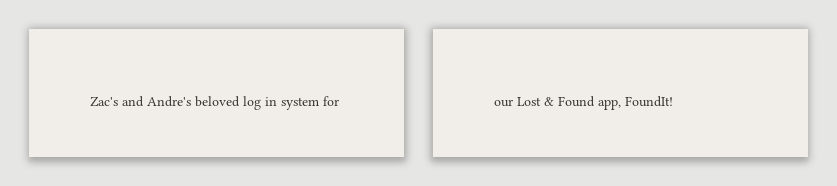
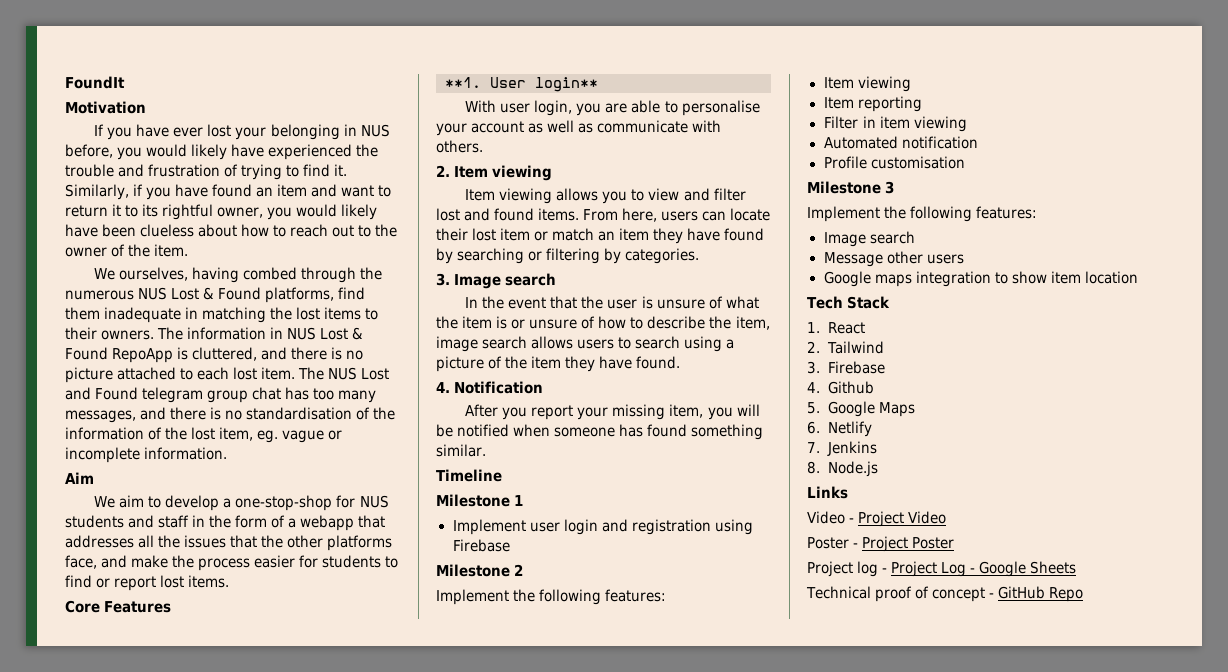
- Zac's and Andre's beloved log in system for our Lost & Found app, FoundIt!
+ FoundIt
+ Motivation
+ If you have ever lost your belonging in NUS before, you would likely have experienced the trouble and frustration of trying to find it. Similarly, if you have found an item and want to return it to its rightful owner, you would likely have been clueless about how to reach out to the owner of the item.
+ We ourselves, having combed through the numerous NUS Lost & Found platforms, find them inadequate in matching the lost items to their owners. The information in NUS Lost & Found RepoApp is cluttered, and there is no picture attached to each lost item. The NUS Lost and Found telegram group chat has too many messages, and there is no standardisation of the information of the lost item, eg. vague or incomplete information.
+ Aim
+ We aim to develop a one-stop-shop for NUS students and staff in the form of a webapp that addresses all the issues that the other platforms face, and make the process easier for students to find or report lost items.
+ Core Features
+ **1. User login**
+ With user login, you are able to personalise your account as well as communicate with others.
+ 2. Item viewing
+ Item viewing allows you to view and filter lost and found items. From here, users can locate their lost item or match an item they have found by searching or filtering by categories.
+ 3. Image search
+ In the event that the user is unsure of what the item is or unsure of how to describe the item, image search allows users to search using a picture of the item they have found.
+ 4. Notification
+ After you report your missing item, you will be notified when someone has found something similar.
+ Timeline
+ Milestone 1
+ Implement user login and registration using Firebase
+ Milestone 2
+ Implement the following features:
+ Item viewing
+ Item reporting
+ Filter in item viewing
+ Automated notification
+ Profile customisation
+ Milestone 3
+ Implement the following features:
+ Image search
+ Message other users
+ Google maps integration to show item location
+ Tech Stack
+ 1. React
+ 2. Tailwind
+ 3. Firebase
+ 4. Github
+ 5. Google Maps
+ 6. Netlify
+ 7. Jenkins
+ 8. Node.js
+ Links
+ Video - Project Video
+ Poster - Project Poster
+ Project log - Project Log - Google Sheets
+ Technical proof of concept - GitHub Repo

